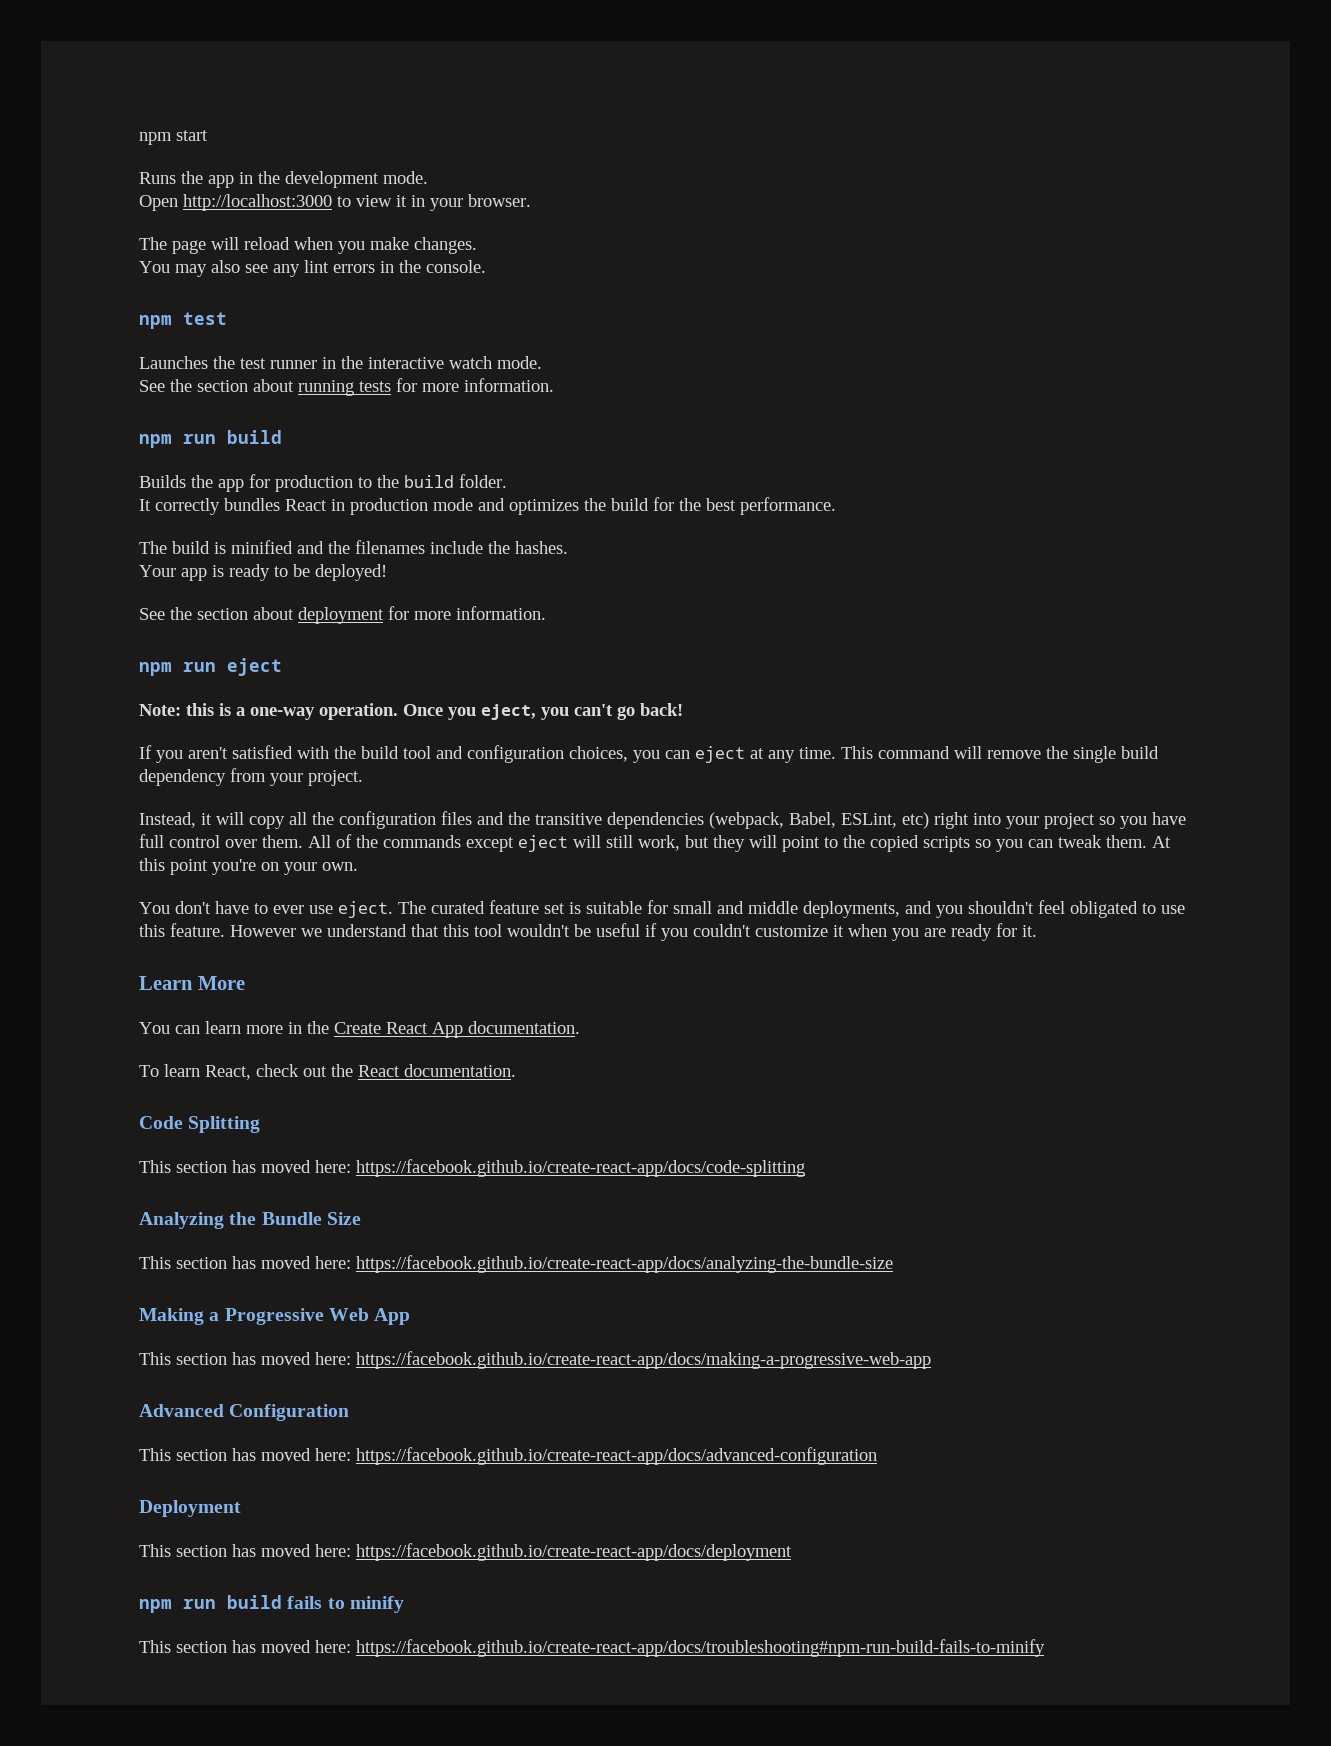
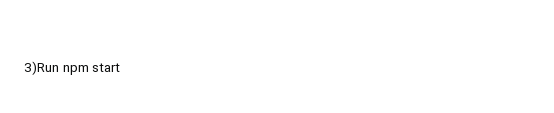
- npm start
+ 3)Run npm start
- Runs the app in the development mode.
- Open http://localhost:3000 to view it in your browser.
- The page will reload when you make changes.
- You may also see any lint errors in the console.
- npm test
- Launches the test runner in the interactive watch mode.
- See the section about running tests for more information.
- npm run build
- Builds the app for production to the build folder.
- It correctly bundles React in production mode and optimizes the build for the best performance.
- The build is minified and the filenames include the hashes.
- Your app is ready to be deployed!
- See the section about deployment for more information.
- npm run eject
- Note: this is a one-way operation. Once you eject, you can't go back!
- If you aren't satisfied with the build tool and configuration choices, you can eject at any time. This command will remove the single build dependency from your project.
- Instead, it will copy all the configuration files and the transitive dependencies (webpack, Babel, ESLint, etc) right into your project so you have full control over them. All of the commands except eject will still work, but they will point to the copied scripts so you can tweak them. At this point you're on your own.
- You don't have to ever use eject. The curated feature set is suitable for small and middle deployments, and you shouldn't feel obligated to use this feature. However we understand that this tool wouldn't be useful if you couldn't customize it when you are ready for it.
- Learn More
- You can learn more in the Create React App documentation.
- To learn React, check out the React documentation.
- Code Splitting
- This section has moved here: https://facebook.github.io/create-react-app/docs/code-splitting
- Analyzing the Bundle Size
- This section has moved here: https://facebook.github.io/create-react-app/docs/analyzing-the-bundle-size
- Making a Progressive Web App
- This section has moved here: https://facebook.github.io/create-react-app/docs/making-a-progressive-web-app
- Advanced Configuration
- This section has moved here: https://facebook.github.io/create-react-app/docs/advanced-configuration
- Deployment
- This section has moved here: https://facebook.github.io/create-react-app/docs/deployment
- npm run build fails to minify
- This section has moved here: https://facebook.github.io/create-react-app/docs/troubleshooting#npm-run-build-fails-to-minify

